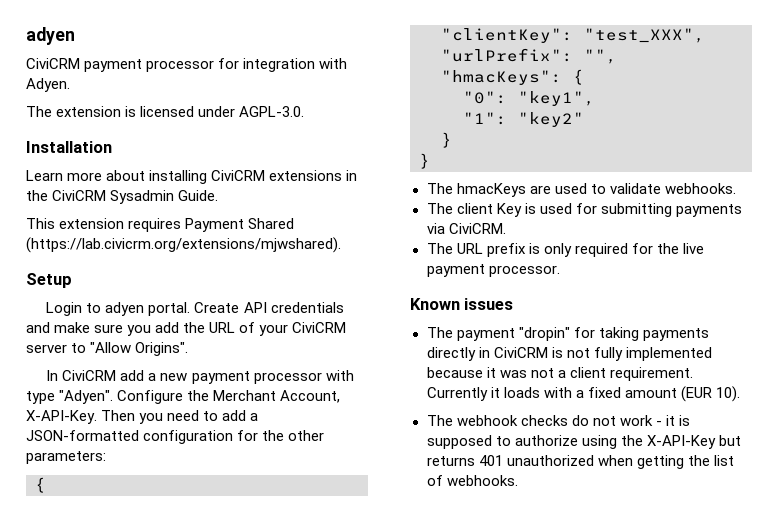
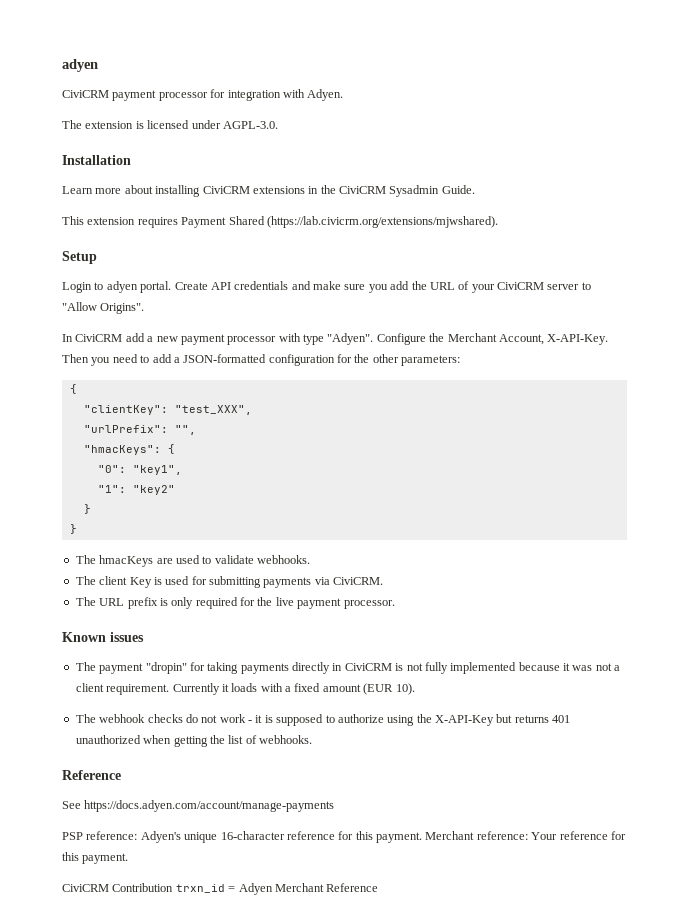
  The webhook checks do not work - it is supposed to authorize using the X-API-Key but returns 401 unauthorized when getting the list of webhooks.
+ Reference
+ See https://docs.adyen.com/account/manage-payments
+ PSP reference: Adyen's unique 16-character reference for this payment. Merchant reference: Your reference for this payment.
+ CiviCRM Contribution trxn_id = Adyen Merchant Reference

